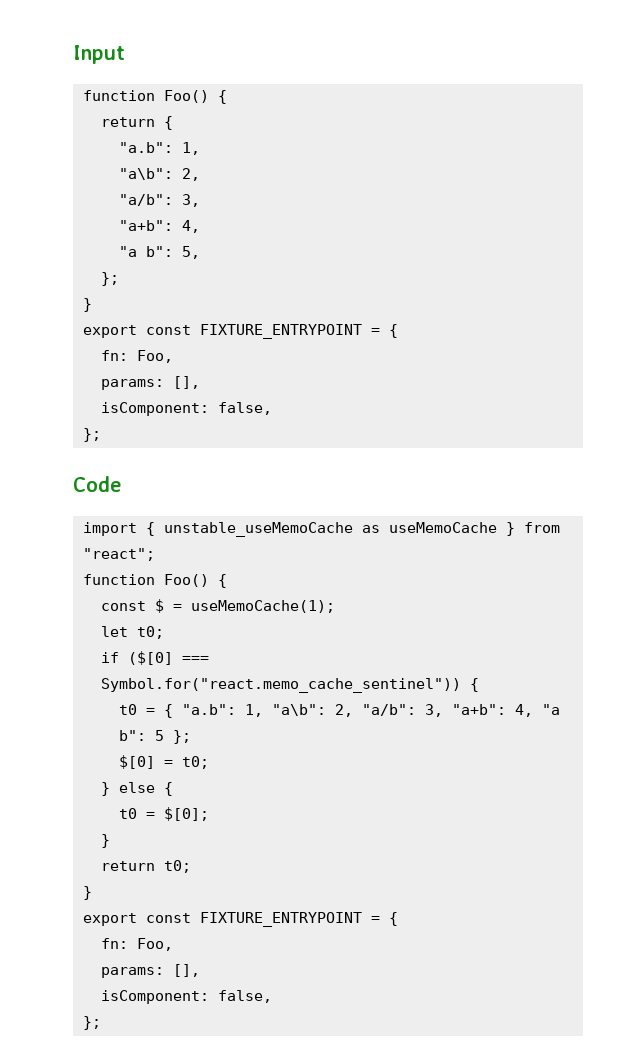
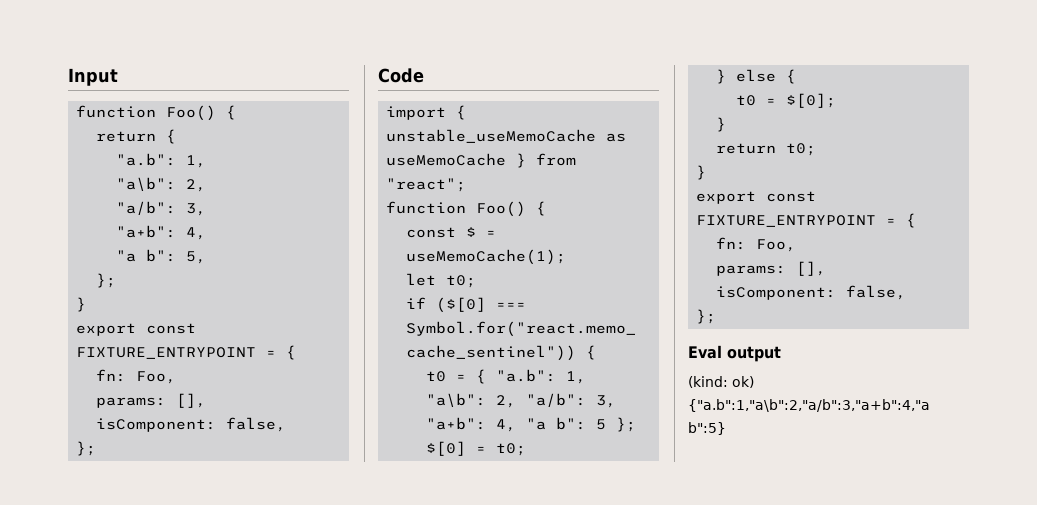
+ Eval output
+ (kind: ok) {"a.b":1,"a\b":2,"a/b":3,"a+b":4,"a b":5}

